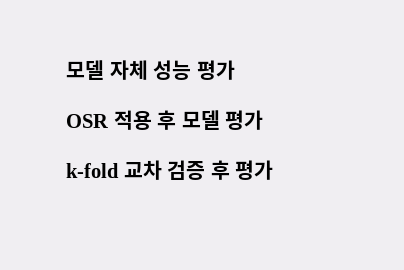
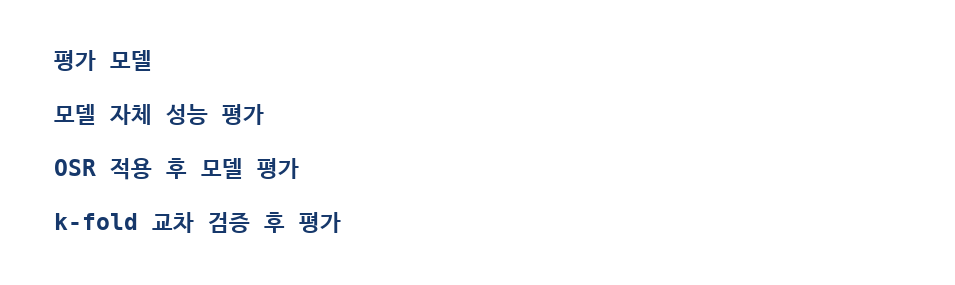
+ 평가 모델

